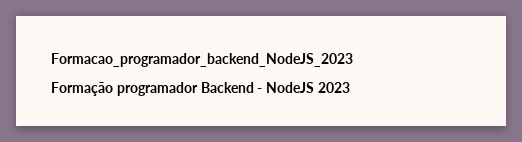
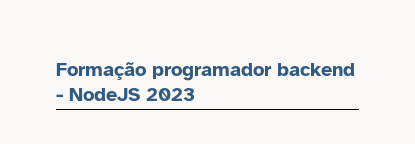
- Formacao_programador_backend_NodeJS_2023
- Formação programador Backend - NodeJS 2023
+ Formação programador backend - NodeJS 2023

